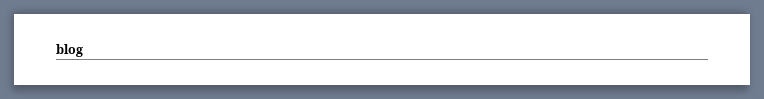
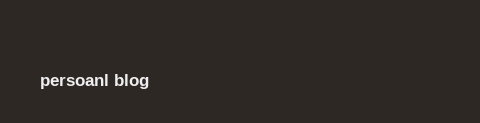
- blog
+ persoanl blog

